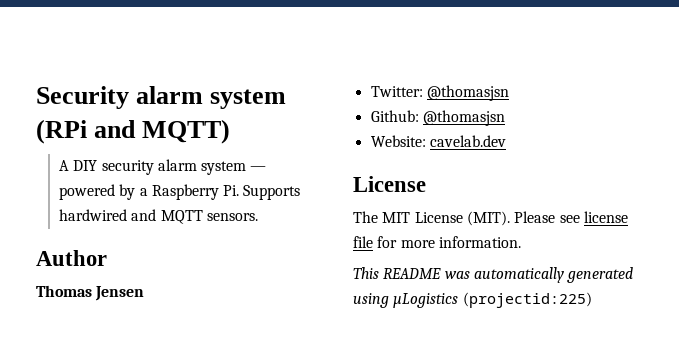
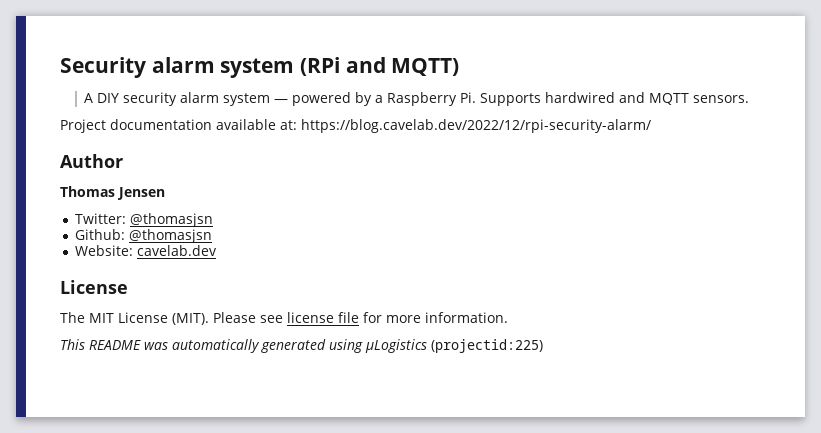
+ Project documentation available at: https://blog.cavelab.dev/2022/12/rpi-security-alarm/

